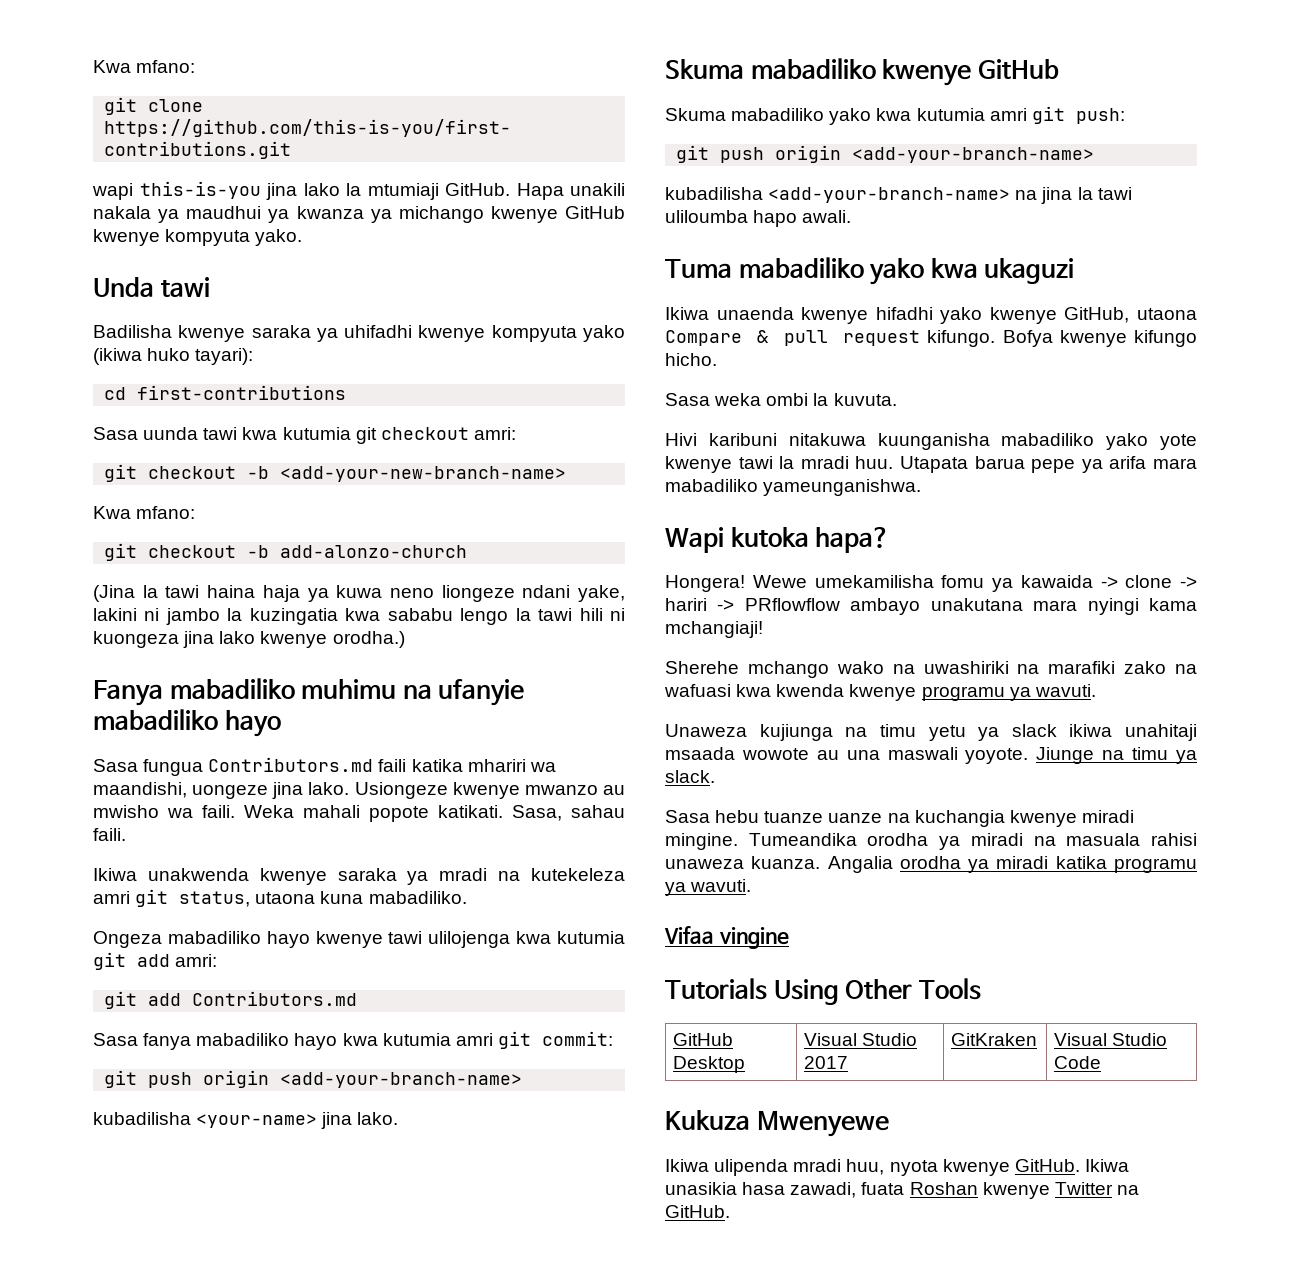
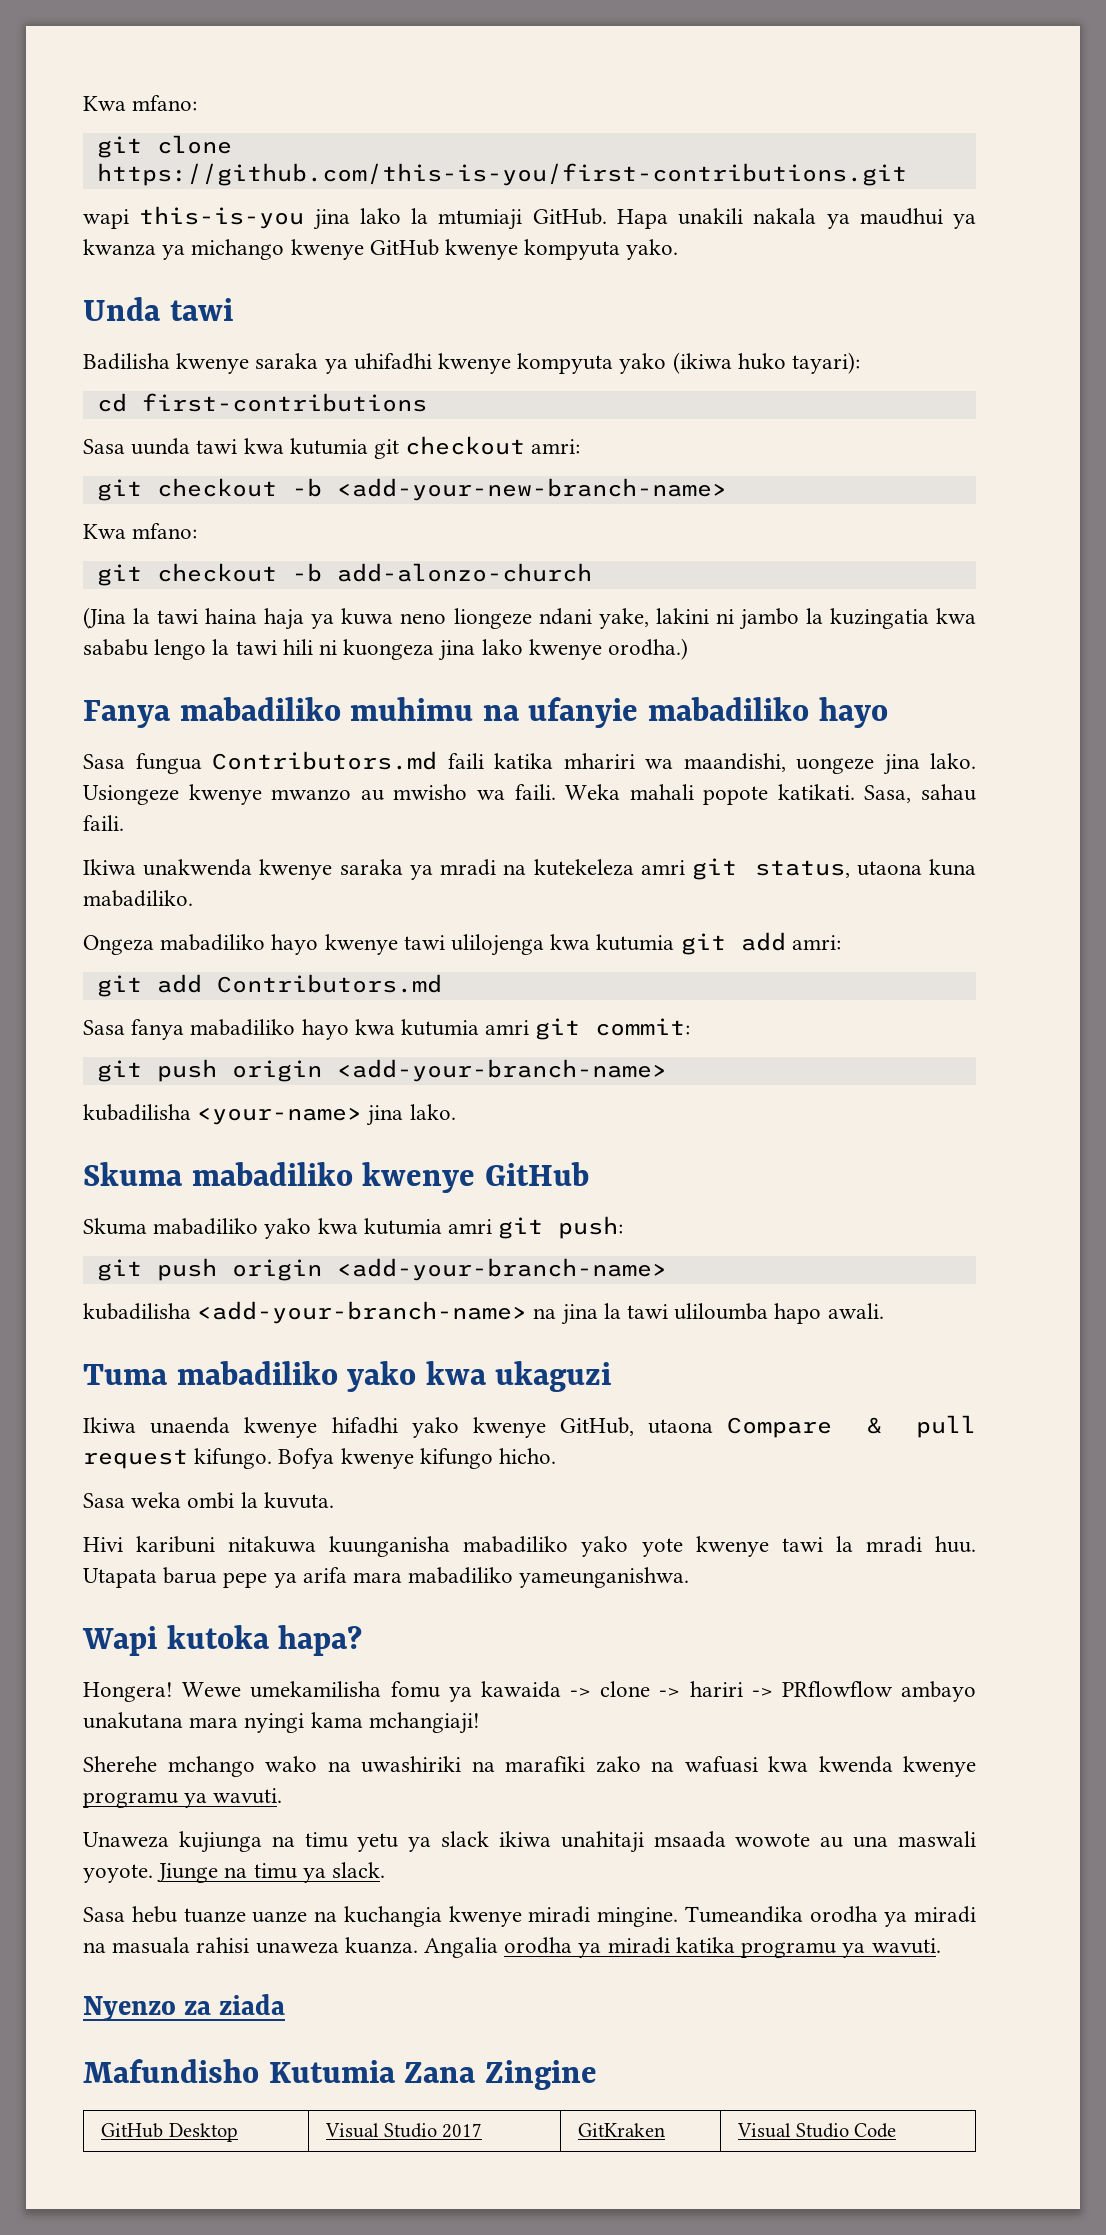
- Vifaa vingine
- Tutorials Using Other Tools
+ Nyenzo za ziada
+ Mafundisho Kutumia Zana Zingine
- Kukuza Mwenyewe
- Ikiwa ulipenda mradi huu, nyota kwenye GitHub. Ikiwa unasikia hasa zawadi, fuata Roshan kwenye Twitter na GitHub.

